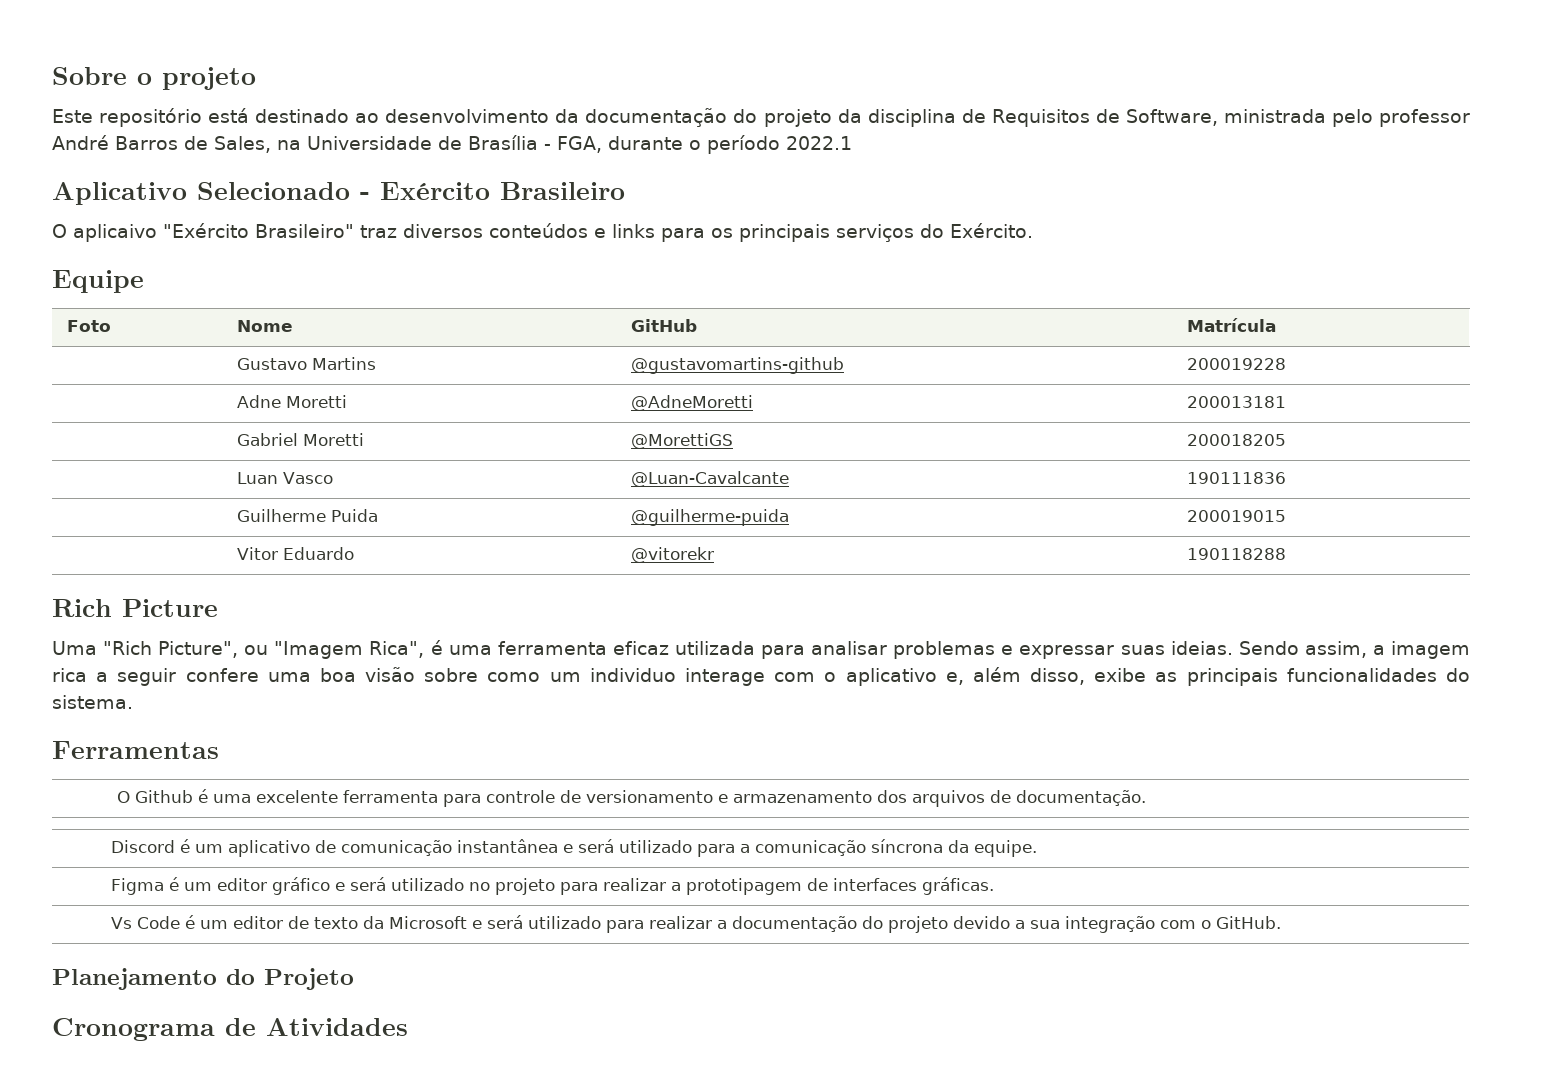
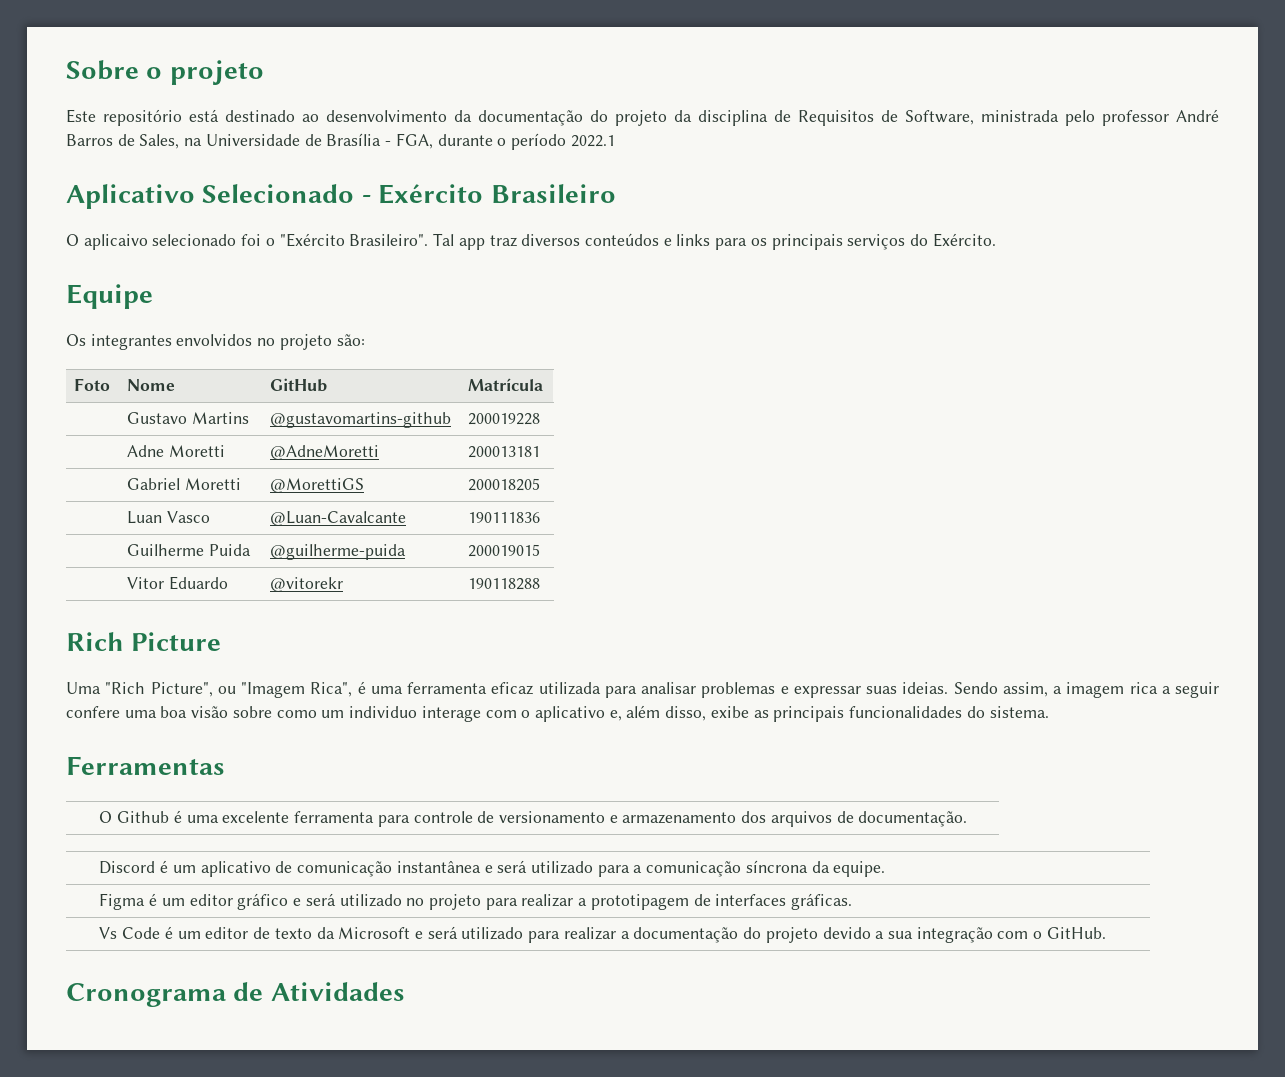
- O aplicaivo "Exército Brasileiro" traz diversos conteúdos e links para os principais serviços do Exército.
+ O aplicaivo selecionado foi o "Exército Brasileiro". Tal app traz diversos conteúdos e links para os principais serviços do Exército.
+ Os integrantes envolvidos no projeto são:
- Planejamento do Projeto

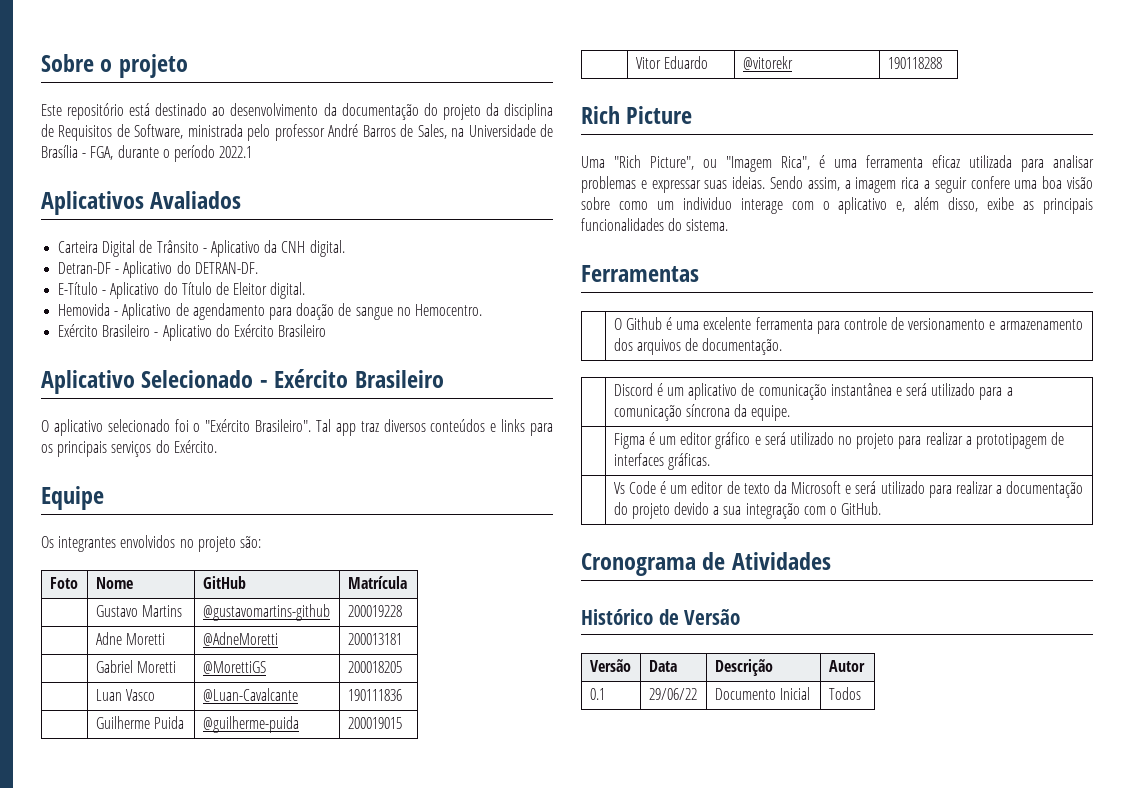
+ Aplicativos Avaliados
+ Carteira Digital de Trânsito - Aplicativo da CNH digital.
+ Detran-DF - Aplicativo do DETRAN-DF.
+ E-Título - Aplicativo do Título de Eleitor digital.
+ Hemovida - Aplicativo de agendamento para doação de sangue no Hemocentro.
+ Exército Brasileiro - Aplicativo do Exército Brasileiro
- O aplicaivo selecionado foi o "Exército Brasileiro".
+ O aplicativo selecionado foi o "Exército Brasileiro".
+ Histórico de Versão
+ Versão | Data | Descrição | Autor
+ 0.1 | 29/06/22 | Documento Inicial | Todos

